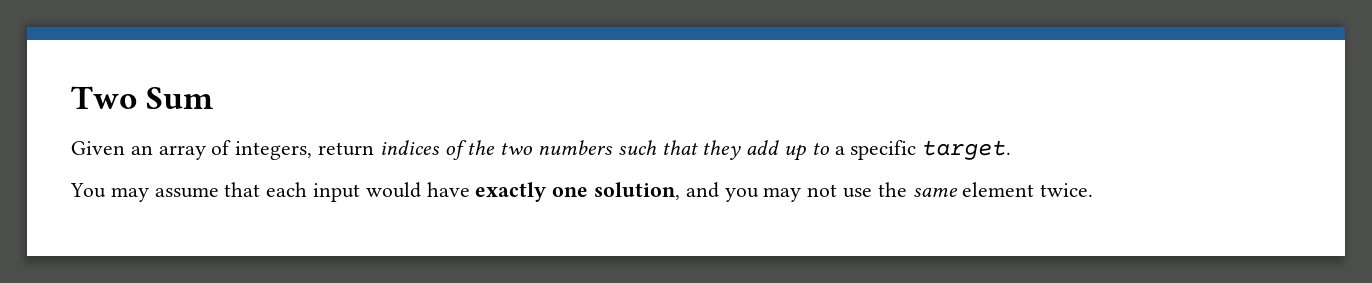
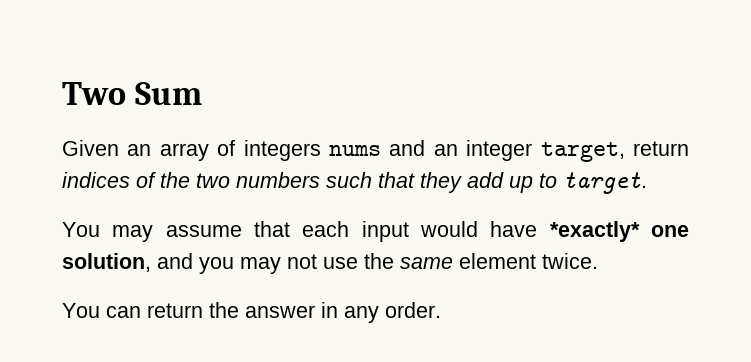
- Given an array of integers, return indices of the two numbers such that they add up to a specific target.
+ Given an array of integers nums and an integer target, return indices of the two numbers such that they add up to target.
- You may assume that each input would have exactly one solution, and you may not use the same element twice.
+ You may assume that each input would have *exactly* one solution, and you may not use the same element twice.
+ You can return the answer in any order.

